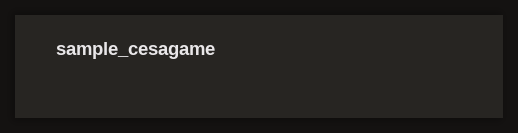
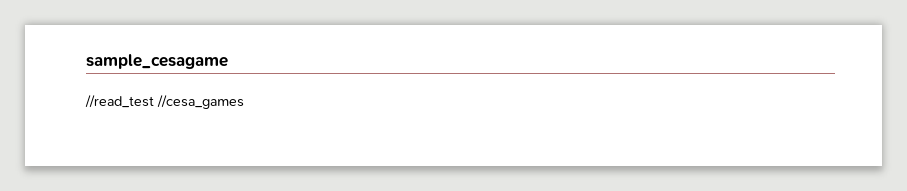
+ //read_test //cesa_games

